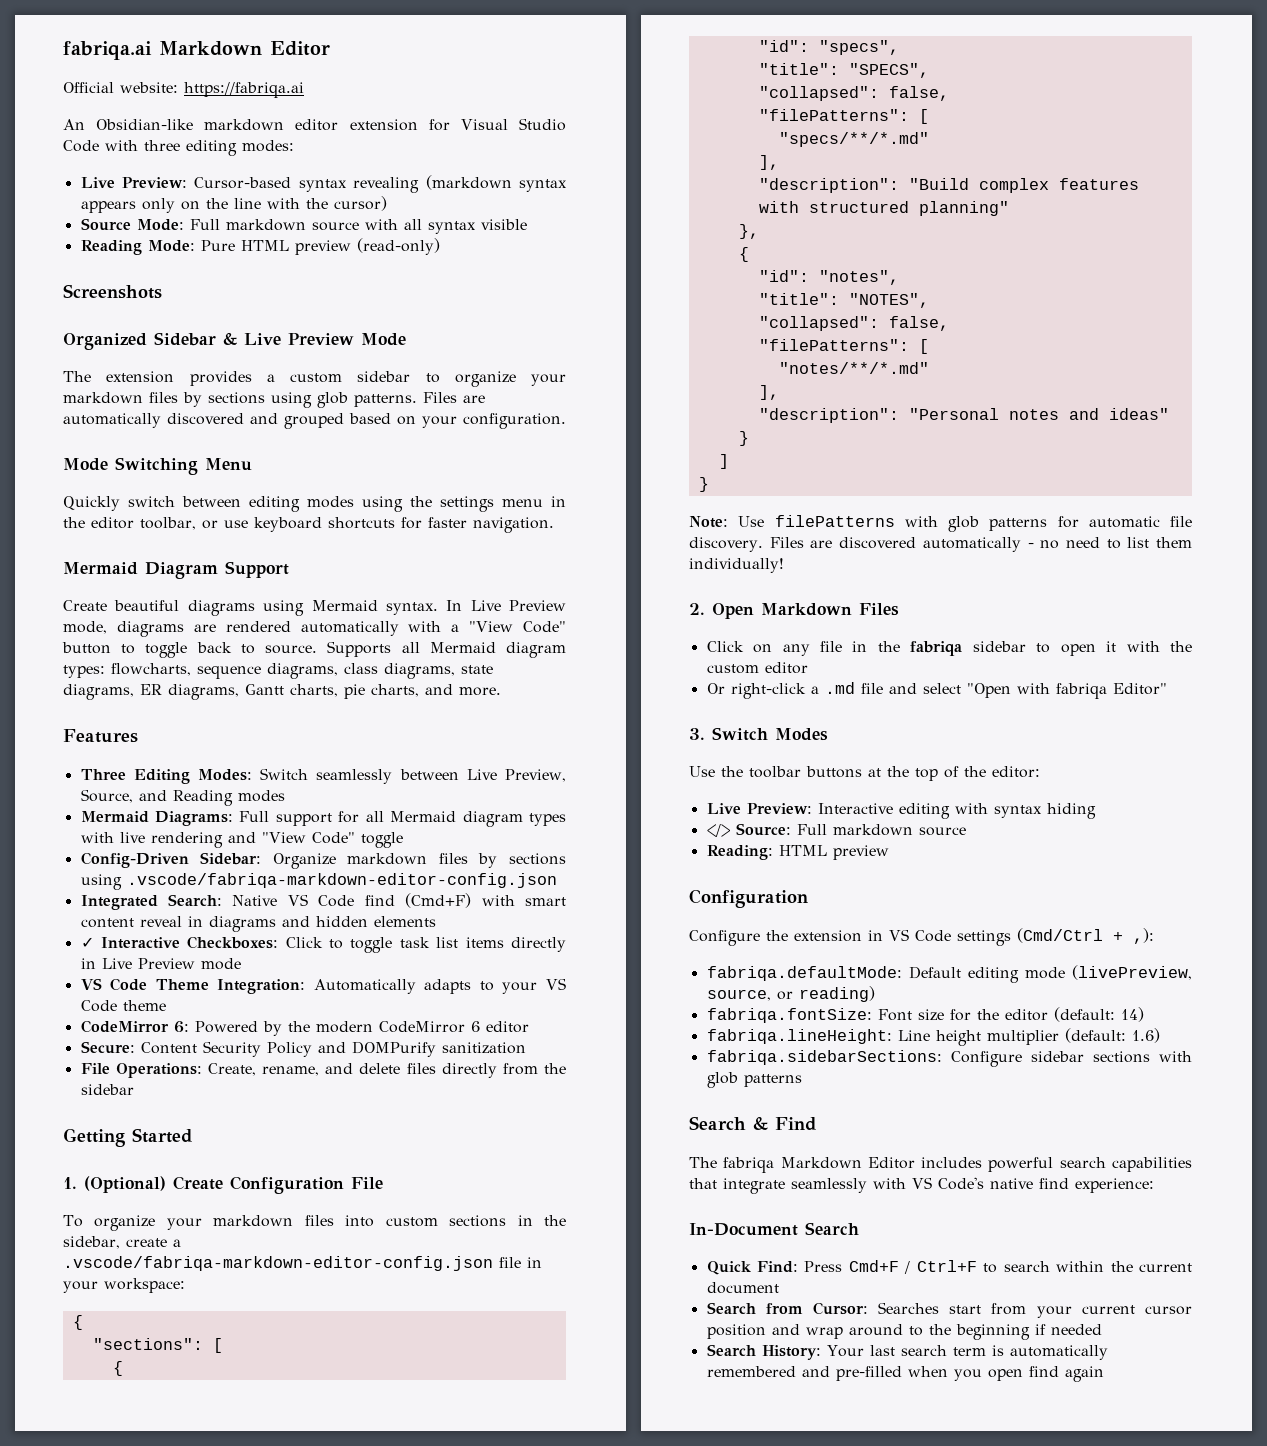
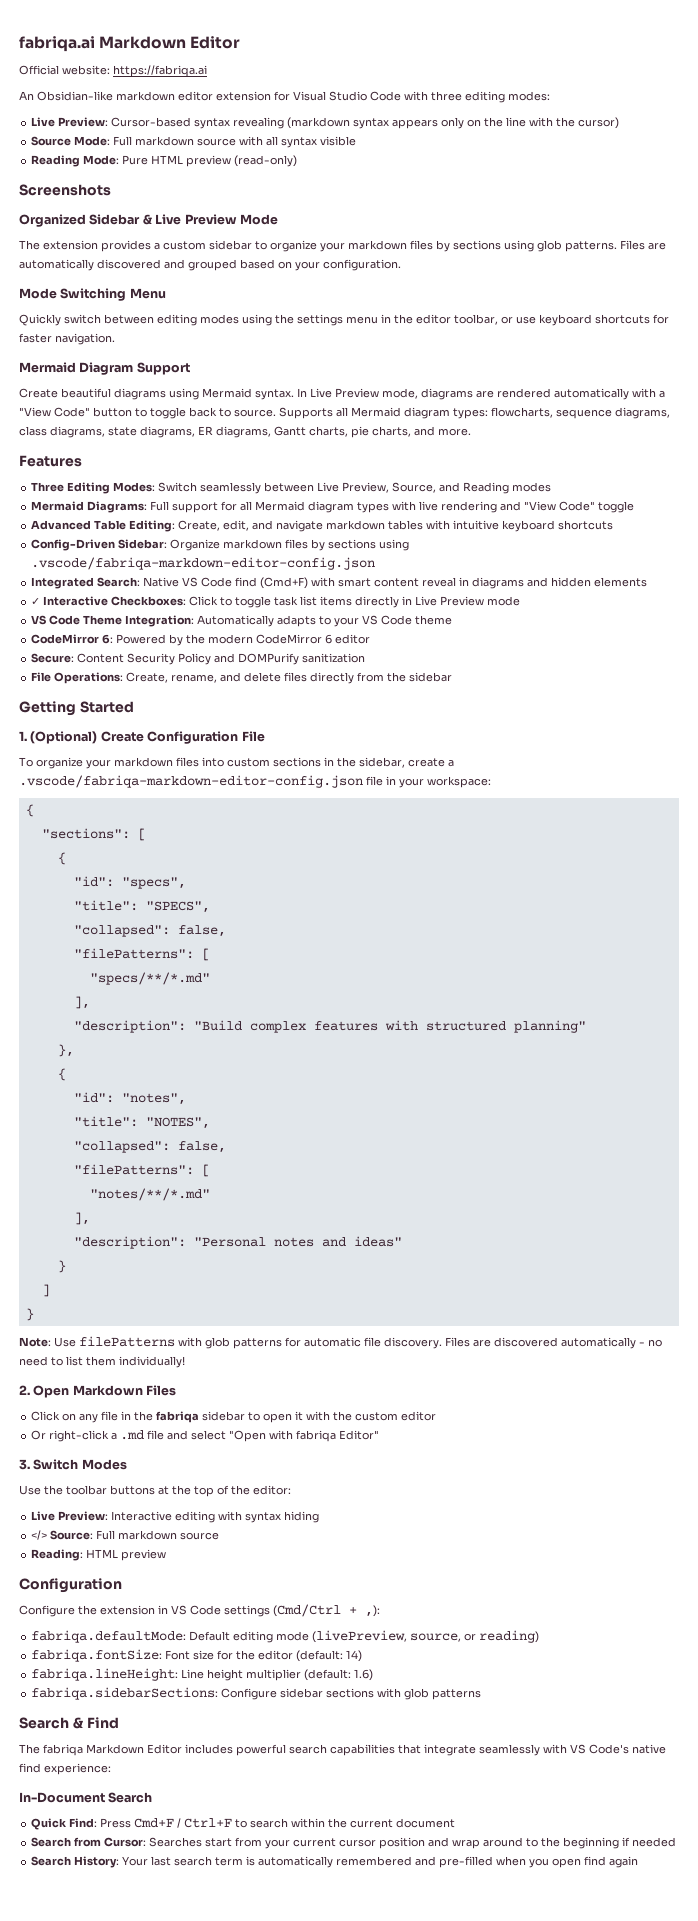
+ Advanced Table Editing: Create, edit, and navigate markdown tables with intuitive keyboard shortcuts

